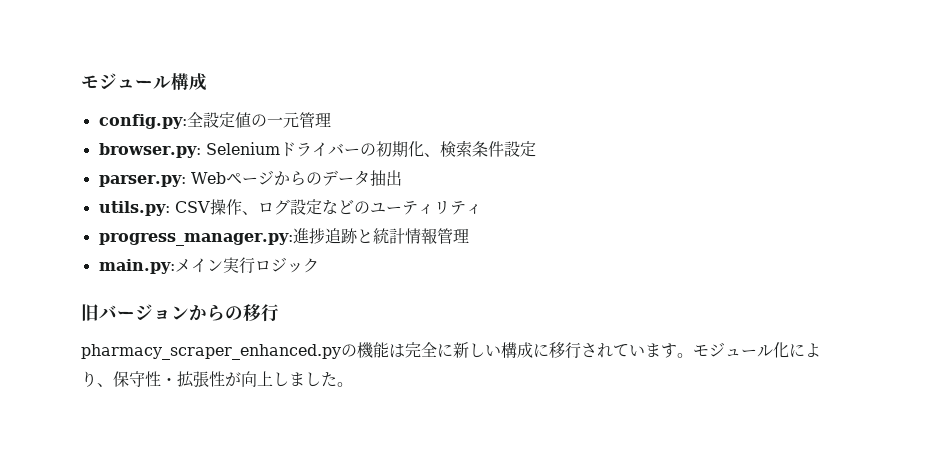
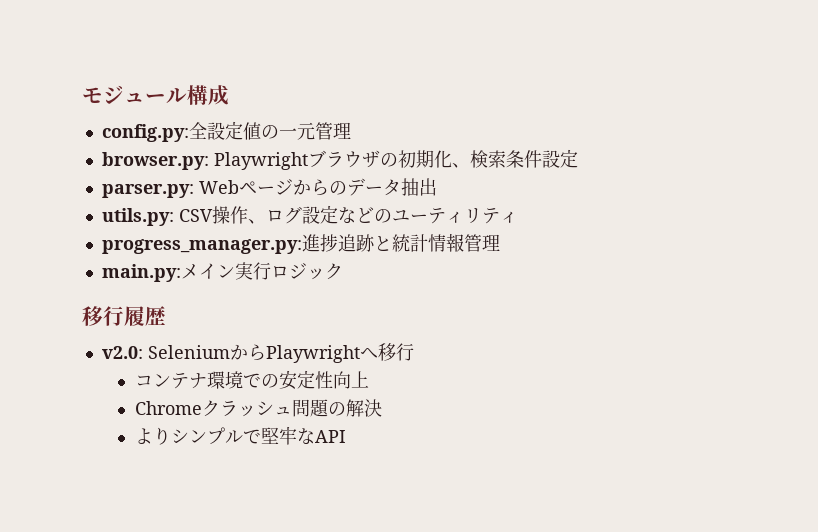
- browser.py: Seleniumドライバーの初期化、検索条件設定
+ browser.py: Playwrightブラウザの初期化、検索条件設定
- 旧バージョンからの移行
- pharmacy_scraper_enhanced.pyの機能は完全に新しい構成に移行されています。モジュール化により、保守性・拡張性が向上しました。
+ 移行履歴
+ v2.0: SeleniumからPlaywrightへ移行
+ コンテナ環境での安定性向上
+ Chromeクラッシュ問題の解決
+ よりシンプルで堅牢なAPI

